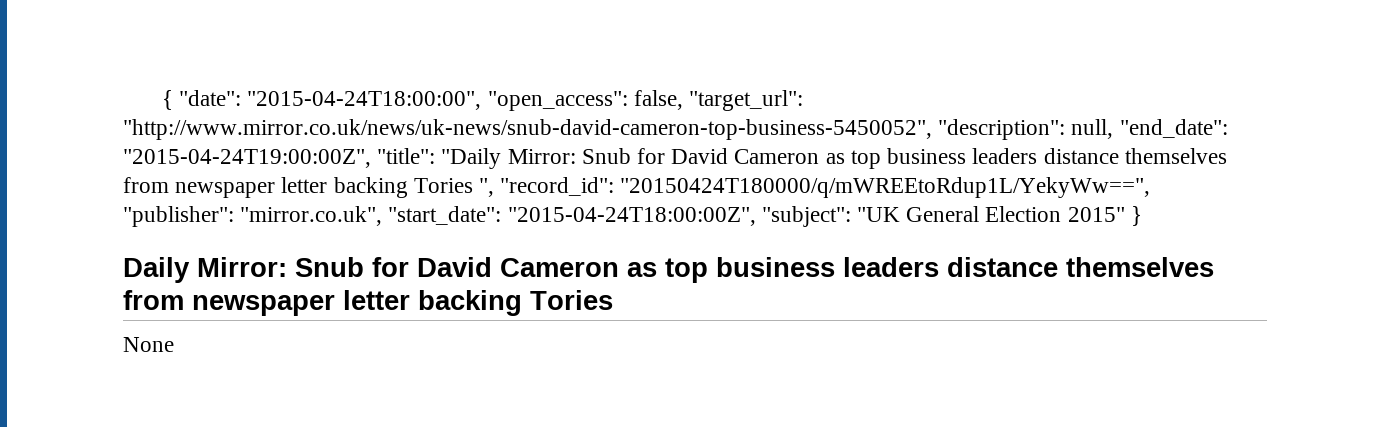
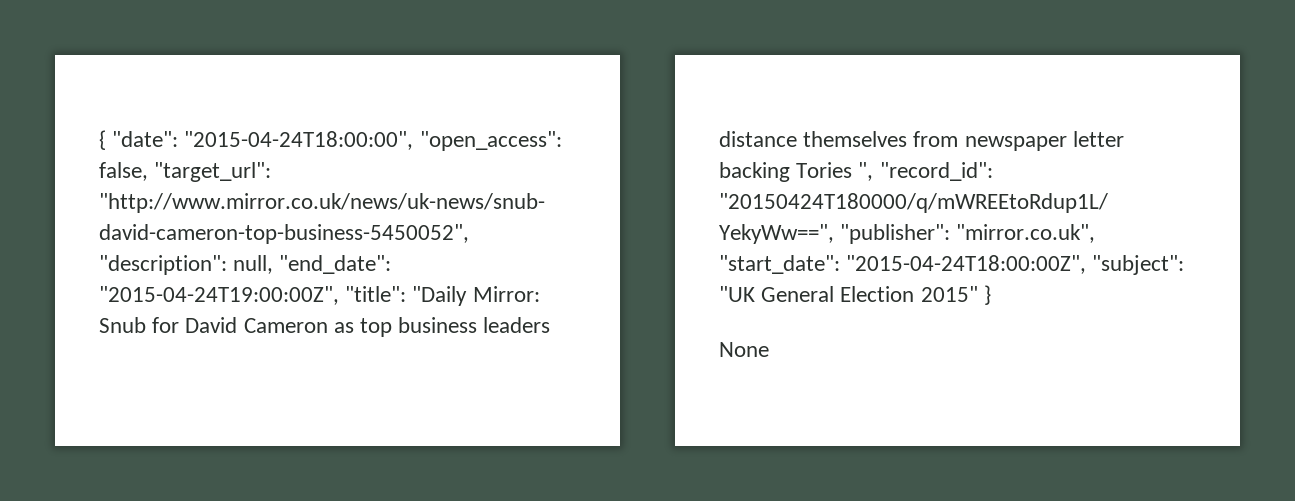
- Daily Mirror: Snub for David Cameron as top business leaders distance themselves from newspaper letter backing Tories

